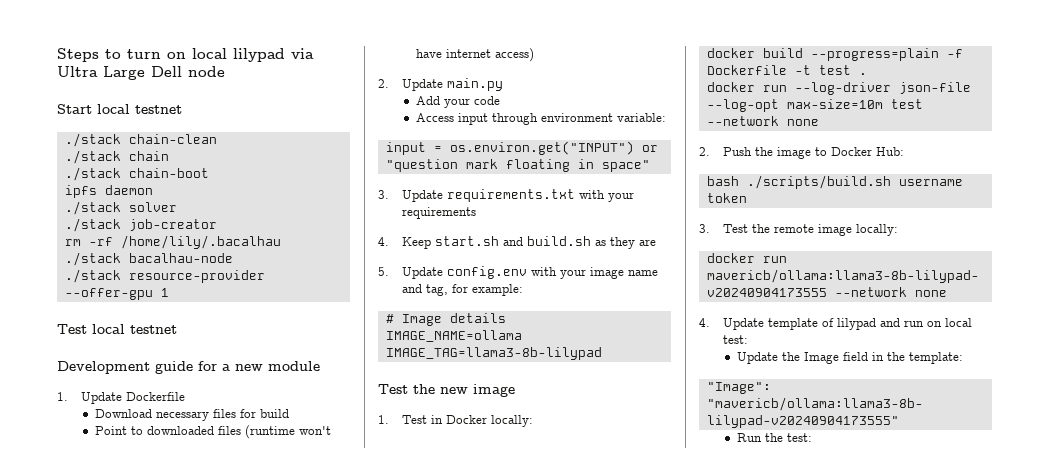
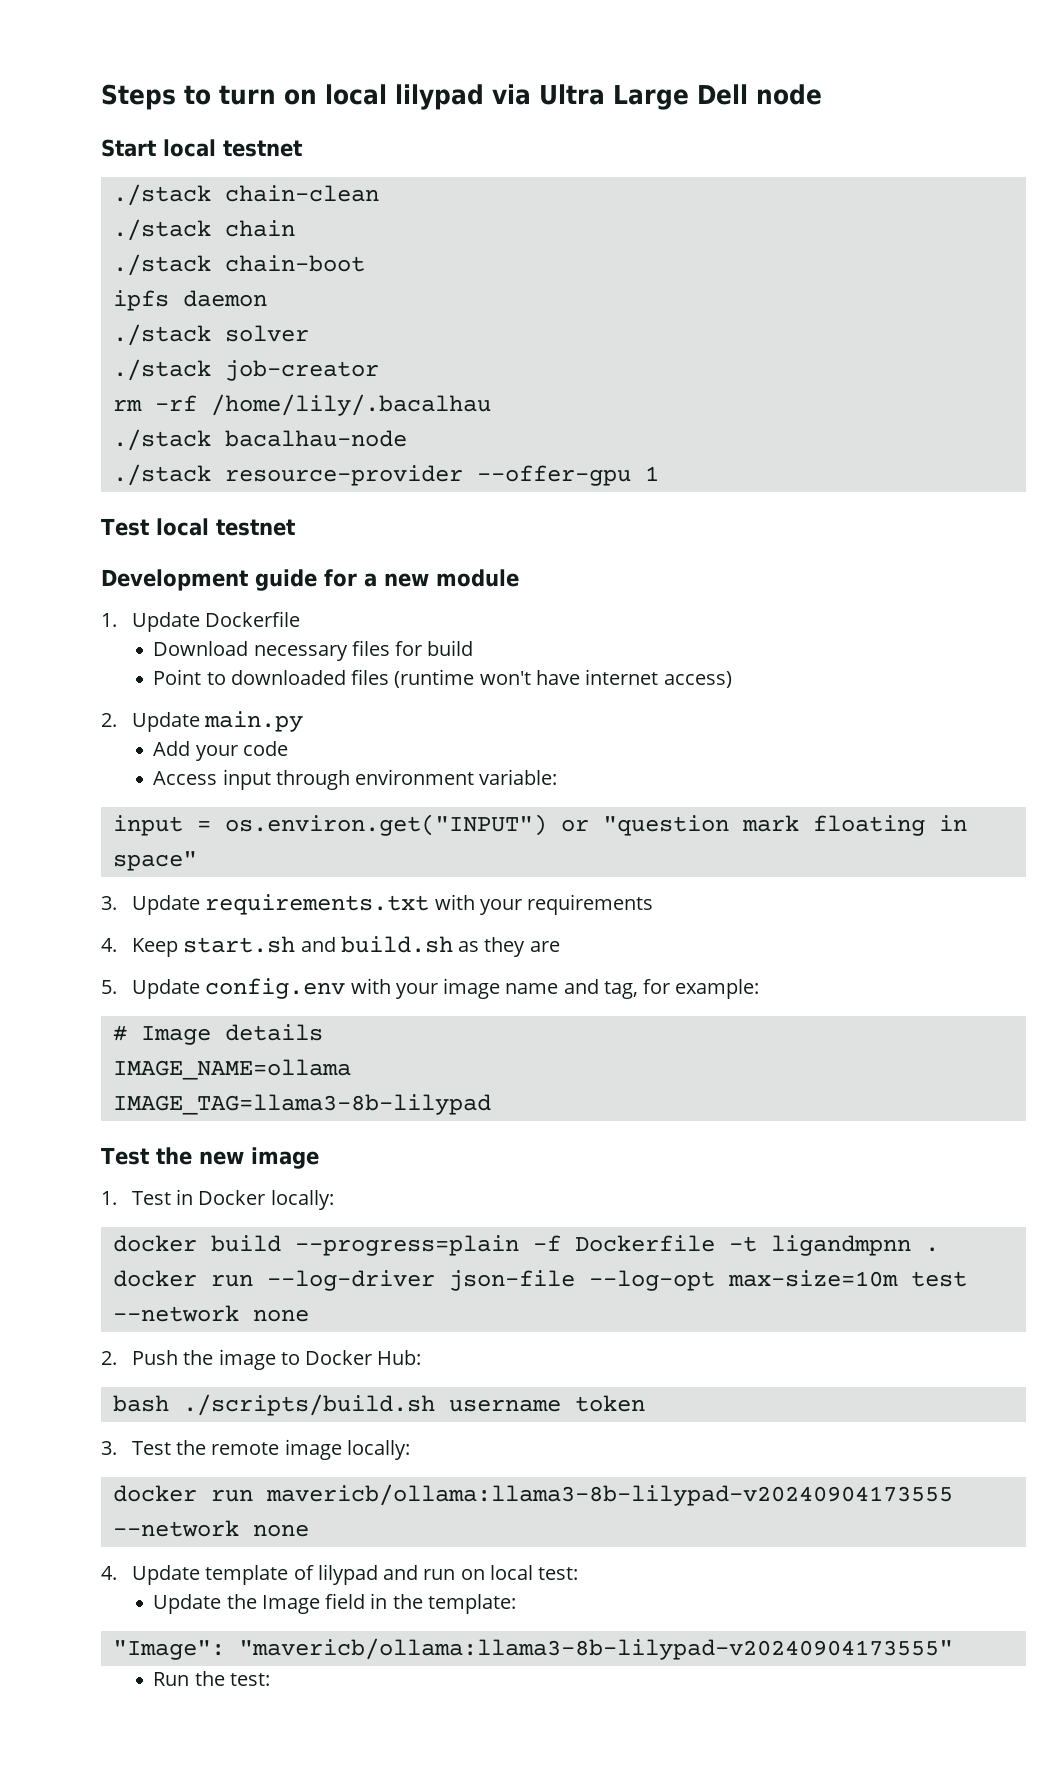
- docker build --progress=plain -f Dockerfile -t test .
+ docker build --progress=plain -f Dockerfile -t ligandmpnn .

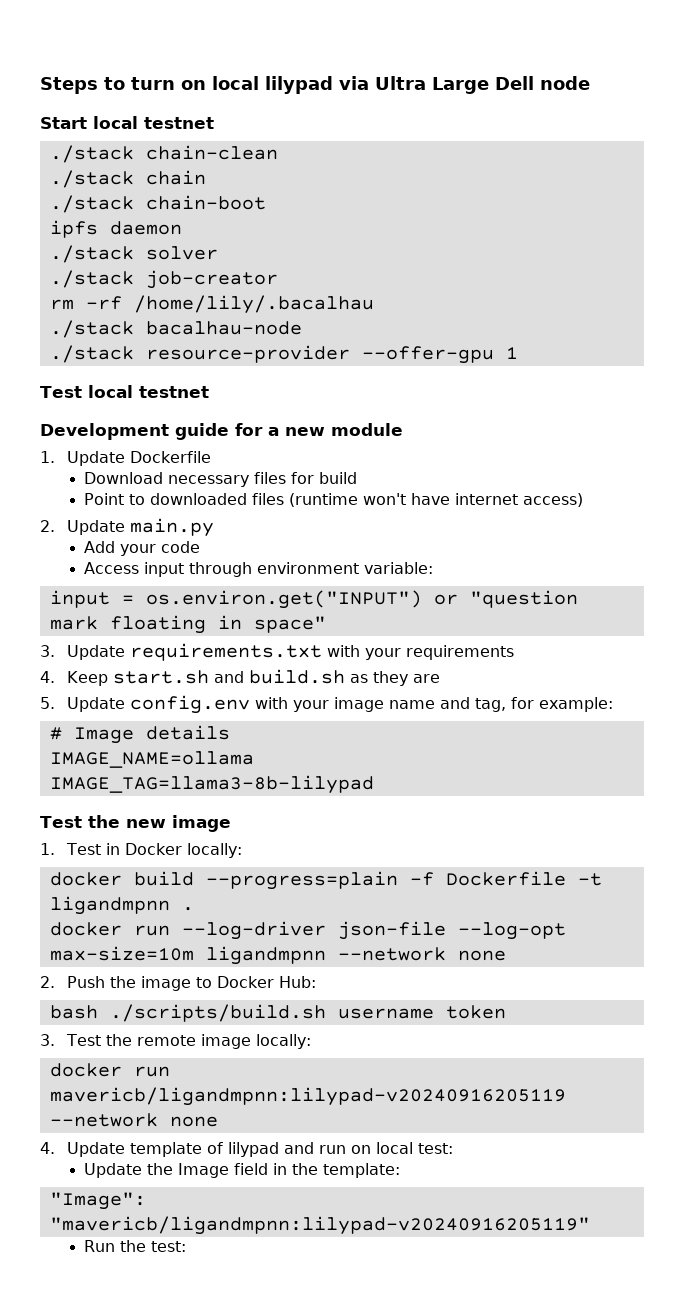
- docker run --log-driver json-file --log-opt max-size=10m test --network none
+ docker run --log-driver json-file --log-opt max-size=10m ligandmpnn --network none
- docker run mavericb/ollama:llama3-8b-lilypad-v20240904173555 --network none
+ docker run mavericb/ligandmpnn:lilypad-v20240916205119 --network none
- "Image": "mavericb/ollama:llama3-8b-lilypad-v20240904173555"
+ "Image": "mavericb/ligandmpnn:lilypad-v20240916205119"

